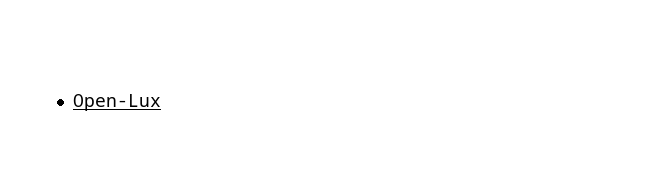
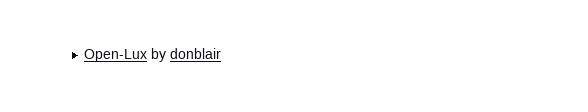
- Open-Lux
+ Open-Lux by donblair

